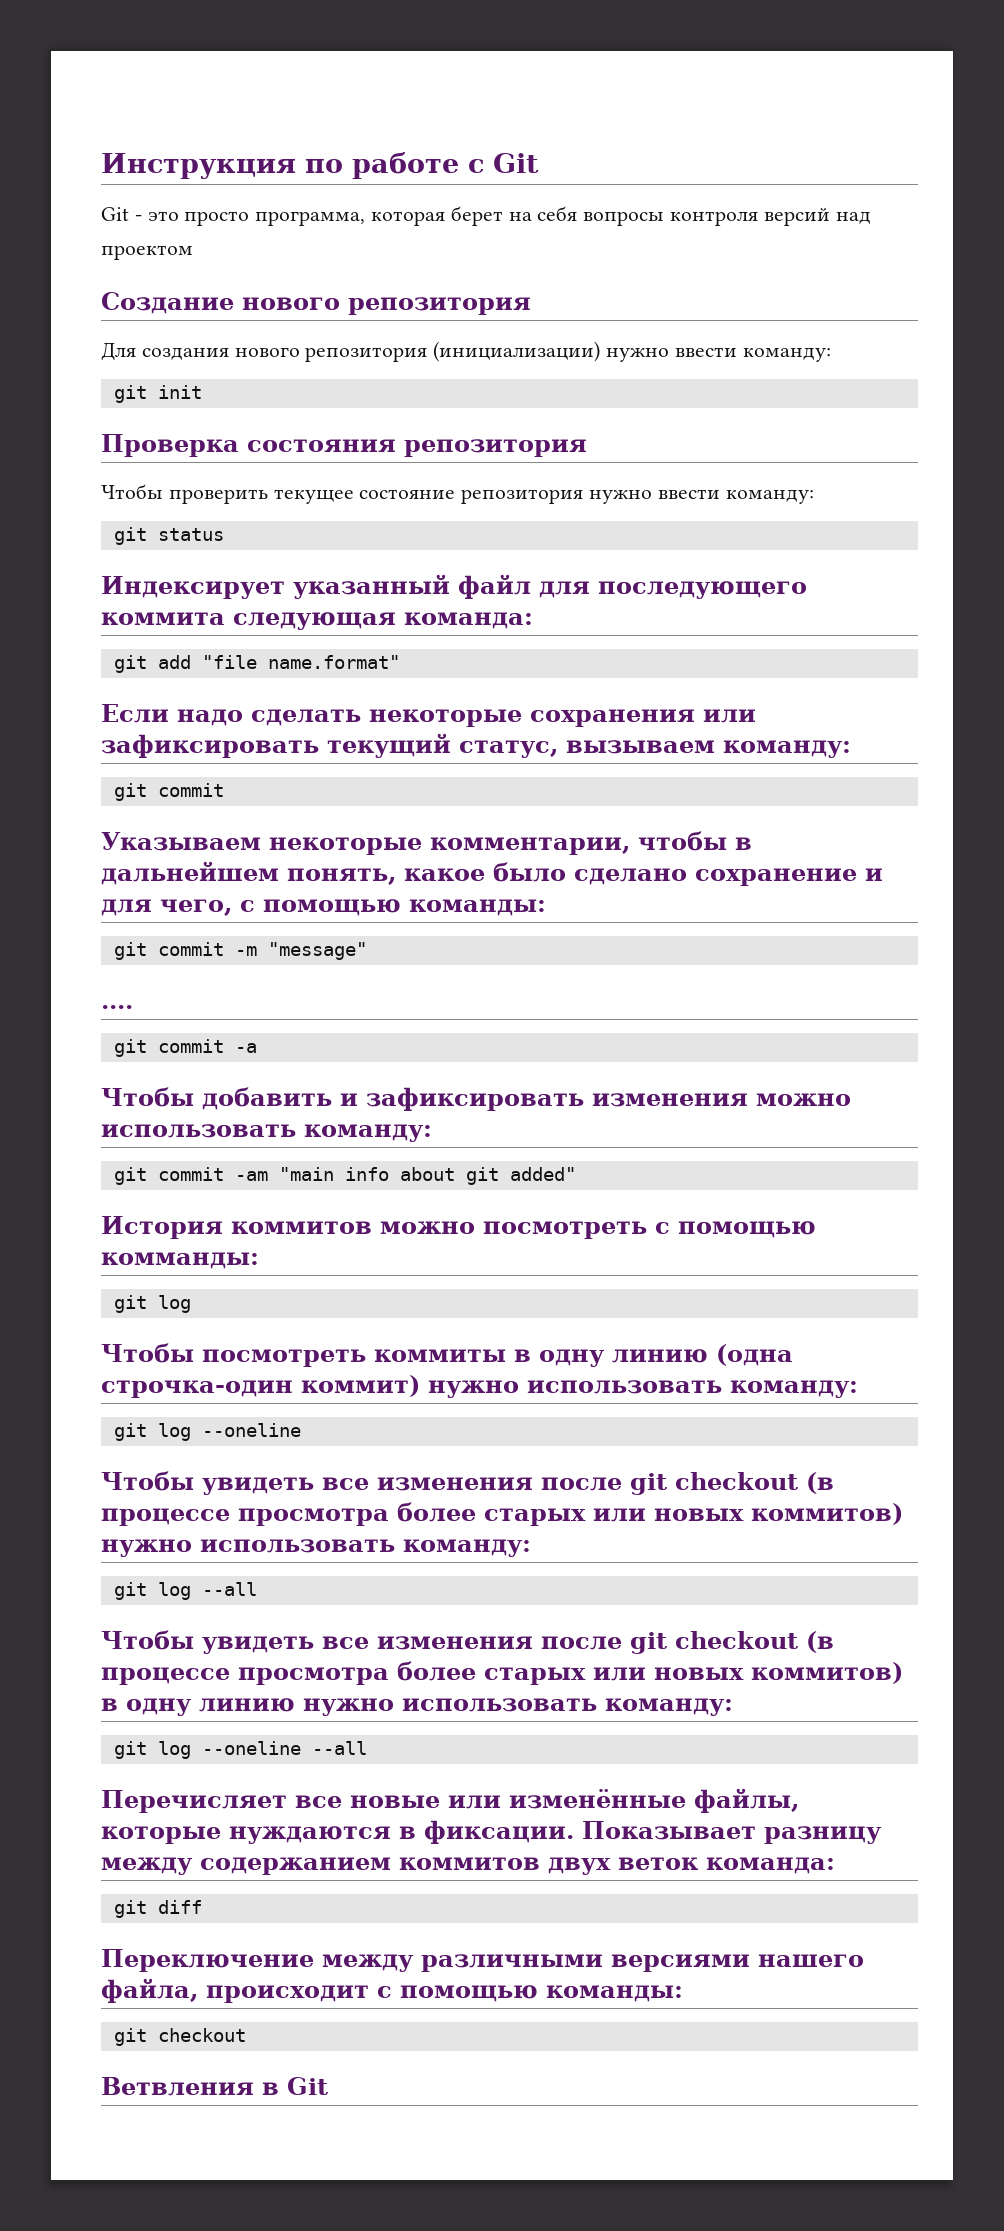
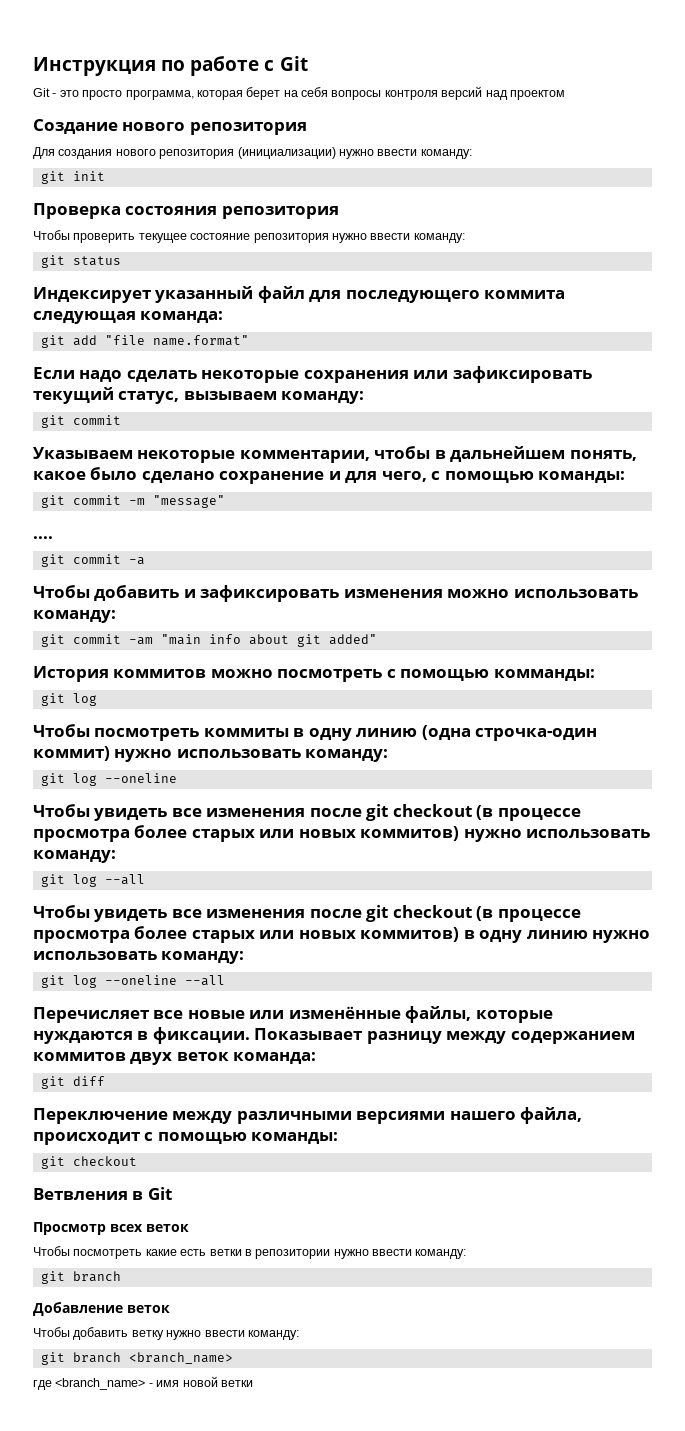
+ Просмотр всех веток
+ Чтобы посмотреть какие есть ветки в репозитории нужно ввести команду:
+ git branch
+ Добавление веток
+ Чтобы добавить ветку нужно ввести команду:
+ git branch <branch_name>
+ где <branch_name> - имя новой ветки

